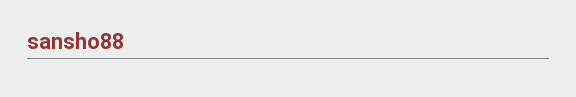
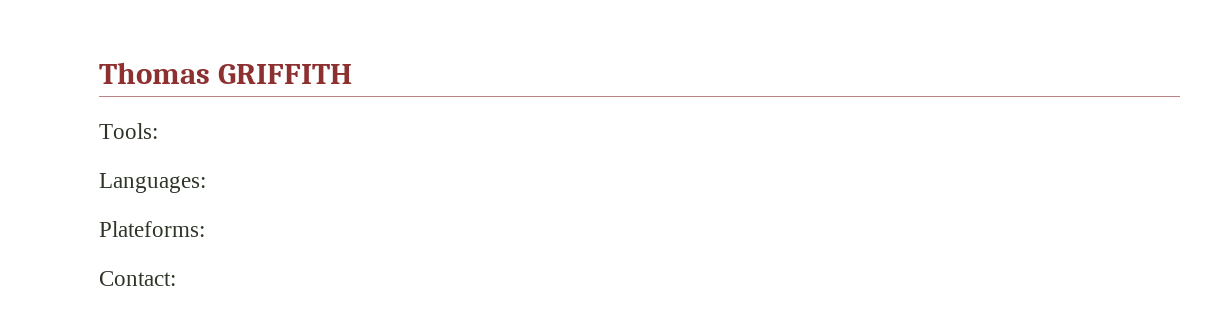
- sansho88
+ Thomas GRIFFITH
+ Tools:
+ Languages:
+ Plateforms:
+ Contact:

